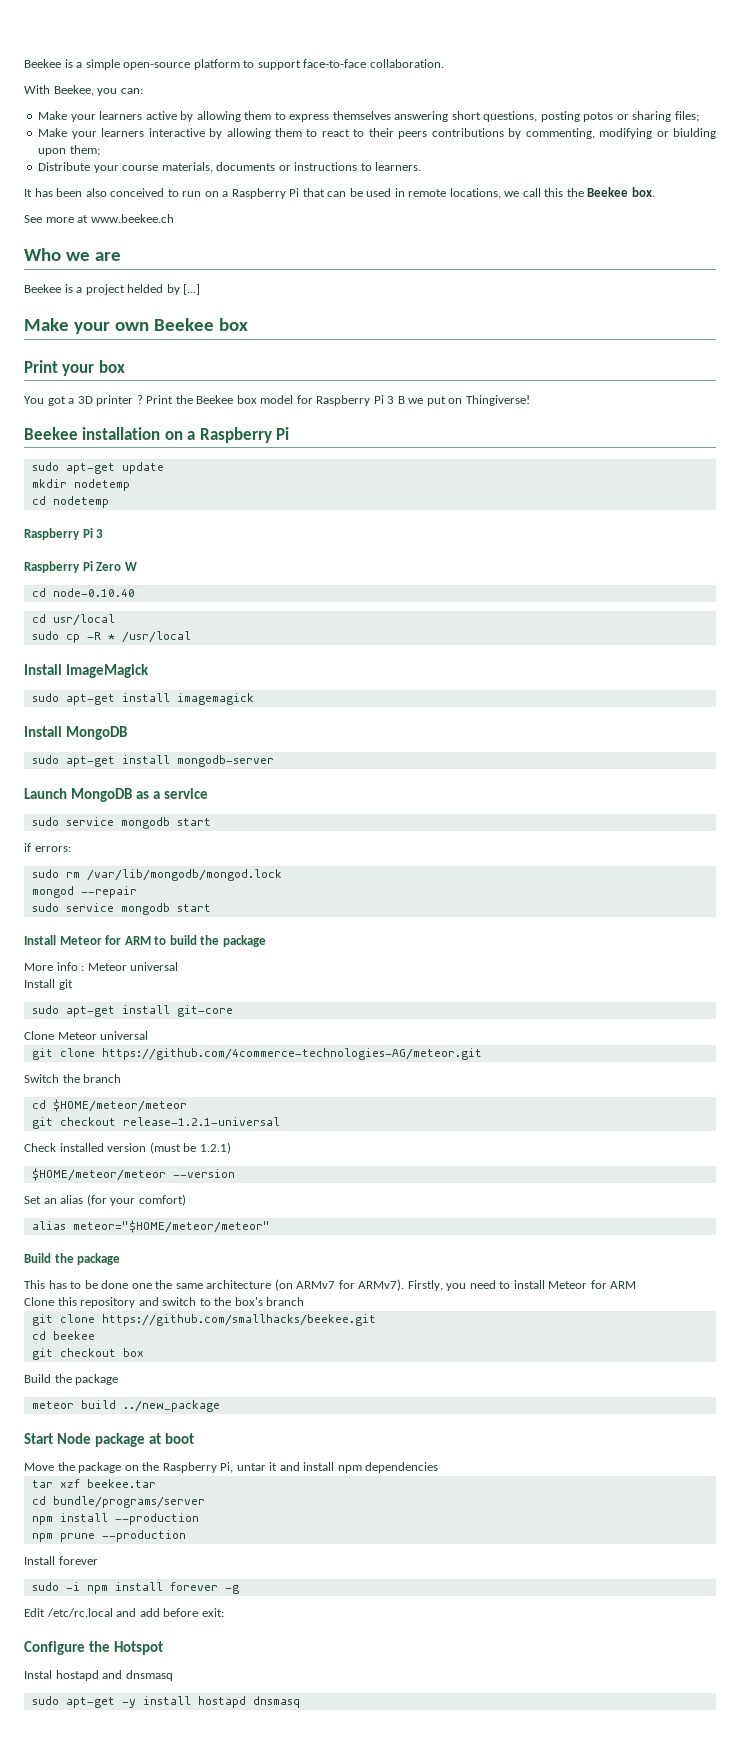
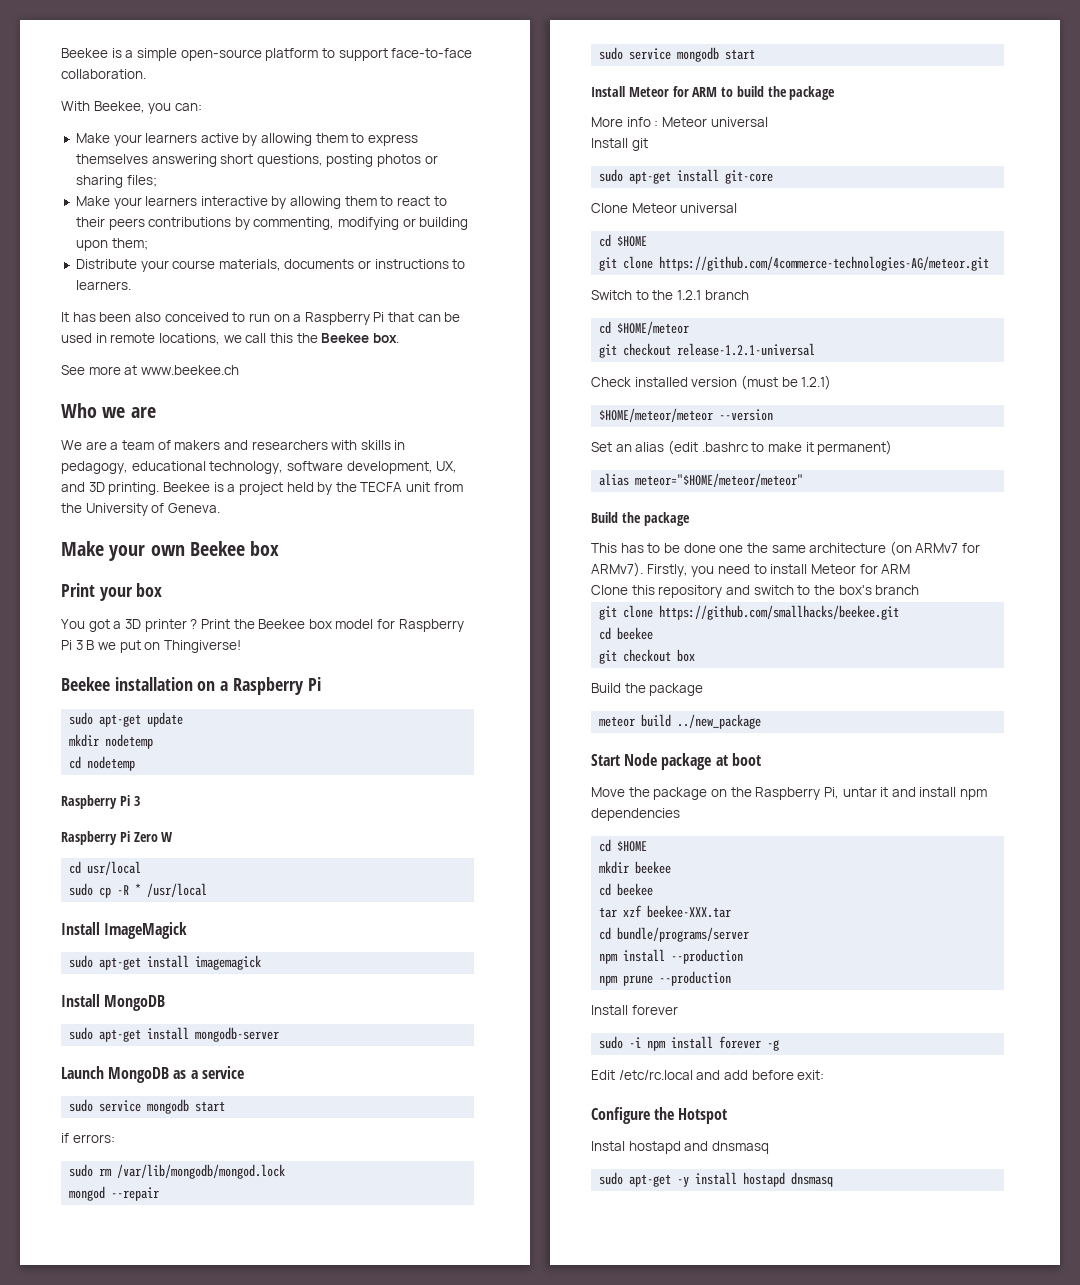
- Make your learners active by allowing them to express themselves answering short questions, posting potos or sharing files;
+ Make your learners active by allowing them to express themselves answering short questions, posting photos or sharing files;
- Make your learners interactive by allowing them to react to their peers contributions by commenting, modifying or biulding upon them;
+ Make your learners interactive by allowing them to react to their peers contributions by commenting, modifying or building upon them;
- Beekee is a project helded by [...]
+ We are a team of makers and researchers with skills in pedagogy, educational technology, software development, UX, and 3D printing. Beekee is a project held by the TECFA unit from the University of Geneva.
- cd node-0.10.40
  Clone Meteor universal
+ cd $HOME
- Switch the branch
+ Switch to the 1.2.1 branch
- cd $HOME/meteor/meteor
+ cd $HOME/meteor
- Set an alias (for your comfort)
+ Set an alias (edit .bashrc to make it permanent)
  Move the package on the Raspberry Pi, untar it and install npm dependencies
+ cd $HOME
+ mkdir beekee
+ cd beekee
- tar xzf beekee.tar
+ tar xzf beekee-XXX.tar

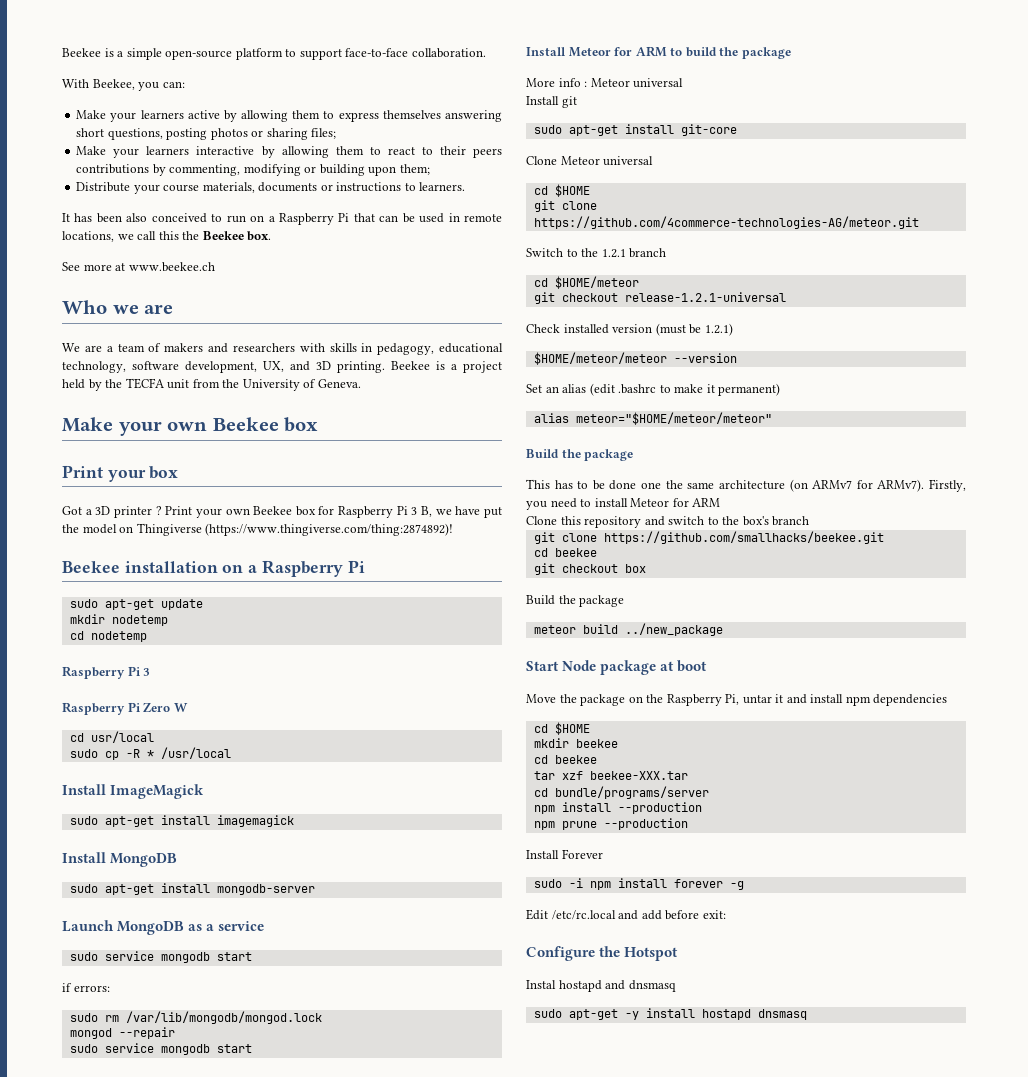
- You got a 3D printer ?
+ Got a 3D printer ?
- Print the Beekee box model for Raspberry Pi 3 B we put on Thingiverse!
+ Print your own Beekee box for Raspberry Pi 3 B, we have put the model on Thingiverse (https://www.thingiverse.com/thing:2874892)!
- Install forever
+ Install Forever

